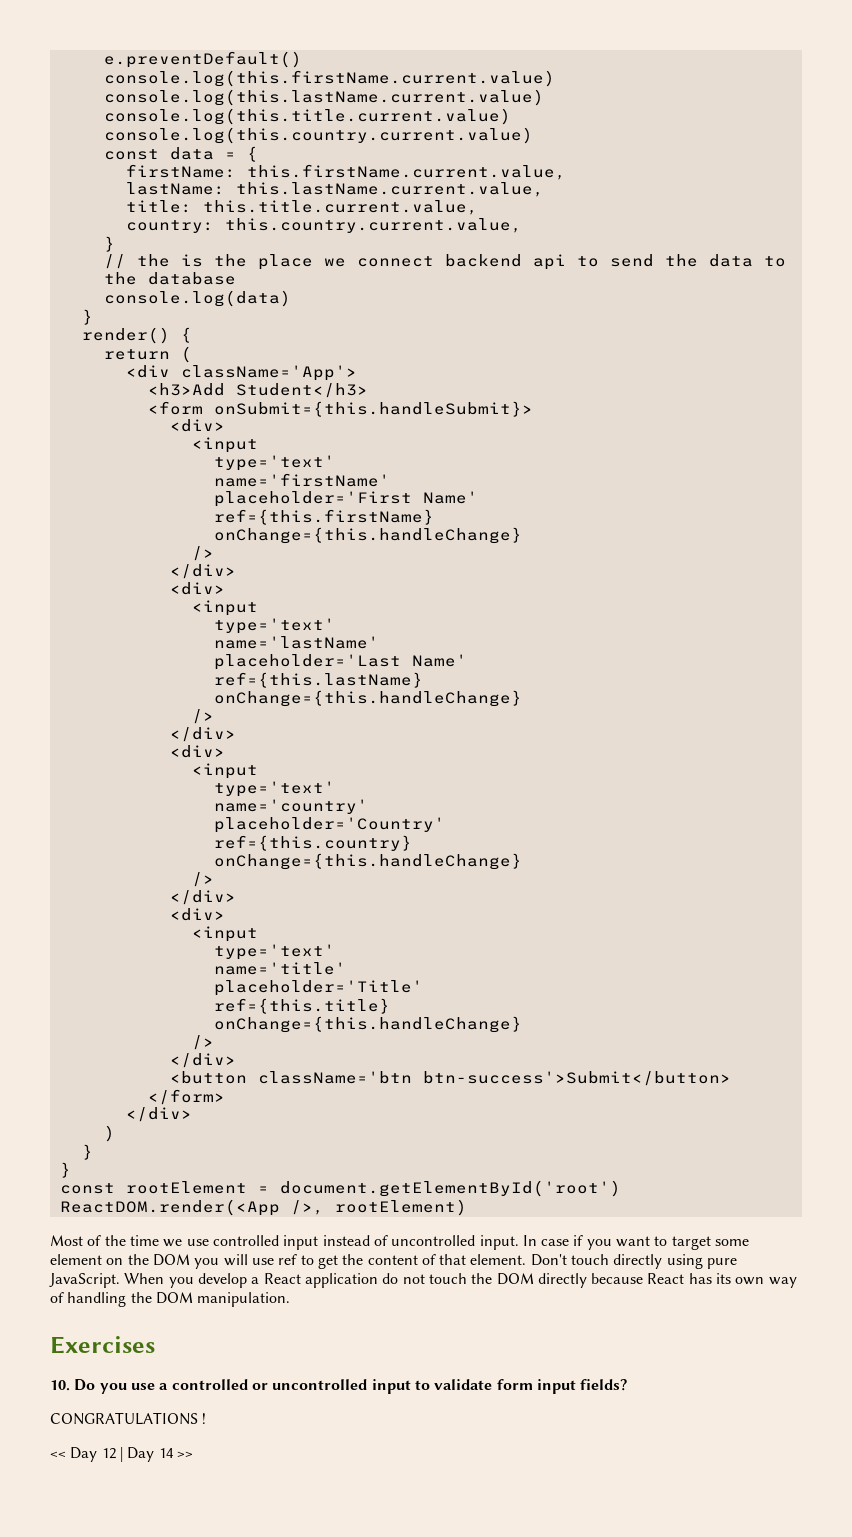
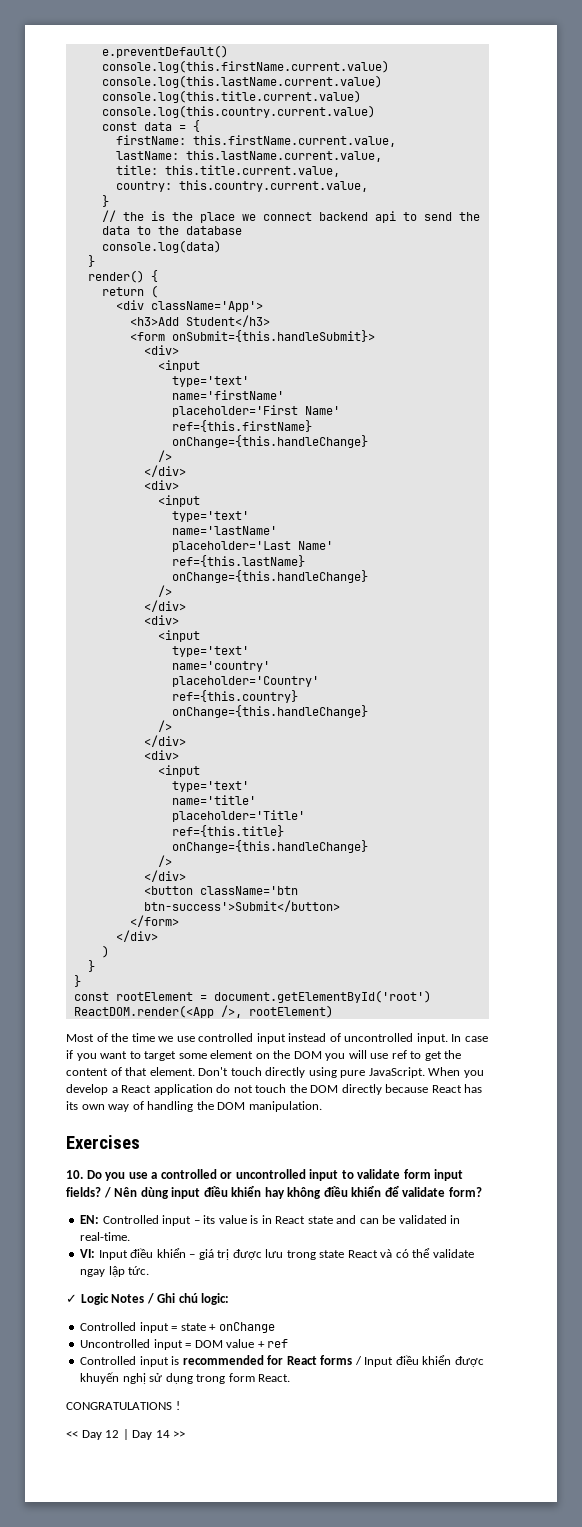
+ / Nên dùng input điều khiển hay không điều khiển để validate form?
+ EN: Controlled input – its value is in React state and can be validated in real-time.
+ VI: Input điều khiển – giá trị được lưu trong state React và có thể validate ngay lập tức.
+ ✓ Logic Notes / Ghi chú logic:
+ Controlled input = state + onChange
+ Uncontrolled input = DOM value + ref
+ Controlled input is recommended for React forms / Input điều khiển được khuyến nghị sử dụng trong form React.

